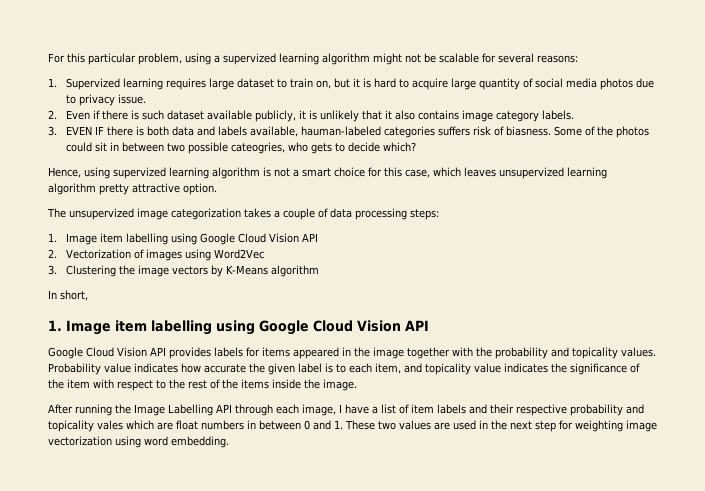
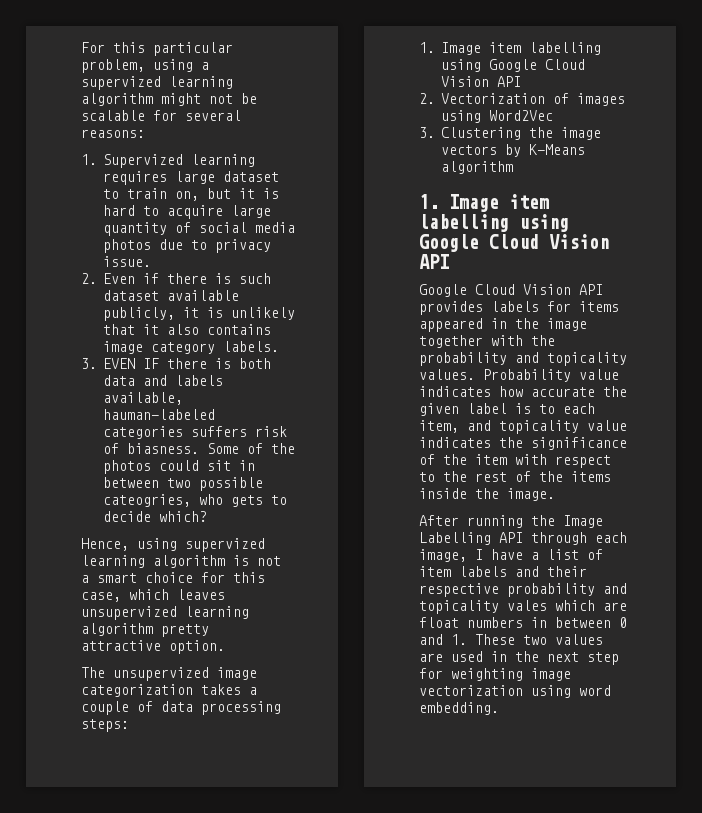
- In short,

